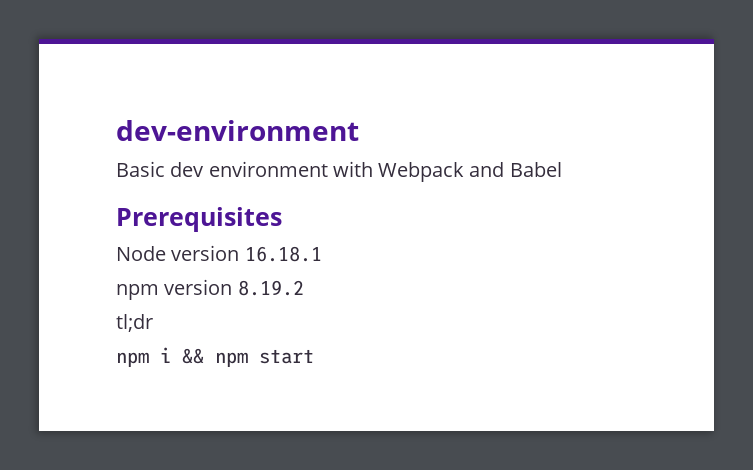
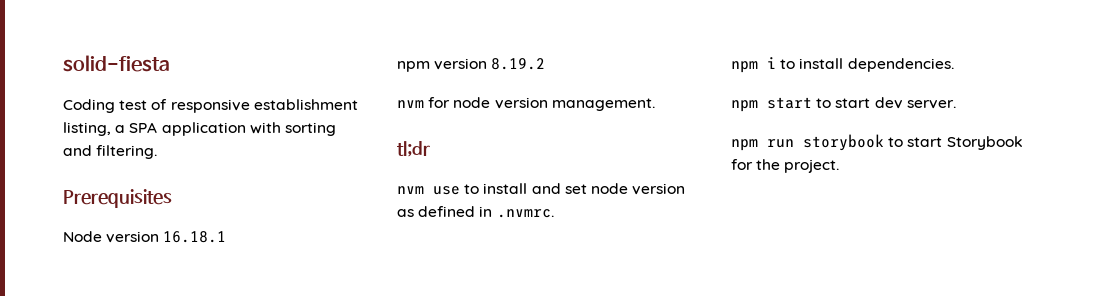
- dev-environment
- Basic dev environment with Webpack and Babel
+ solid-fiesta
+ Coding test of responsive establishment listing, a SPA application with sorting and filtering.
+ nvm for node version management.
  tl;dr
- npm i && npm start
+ nvm use to install and set node version as defined in .nvmrc.
+ npm i to install dependencies.
+ npm start to start dev server.
+ npm run storybook to start Storybook for the project.

